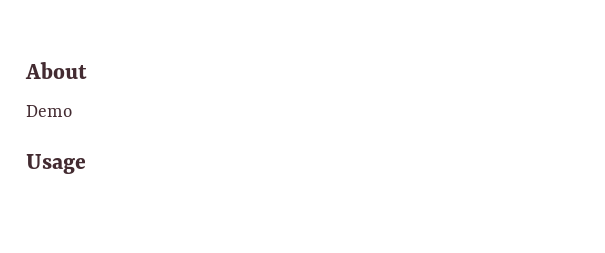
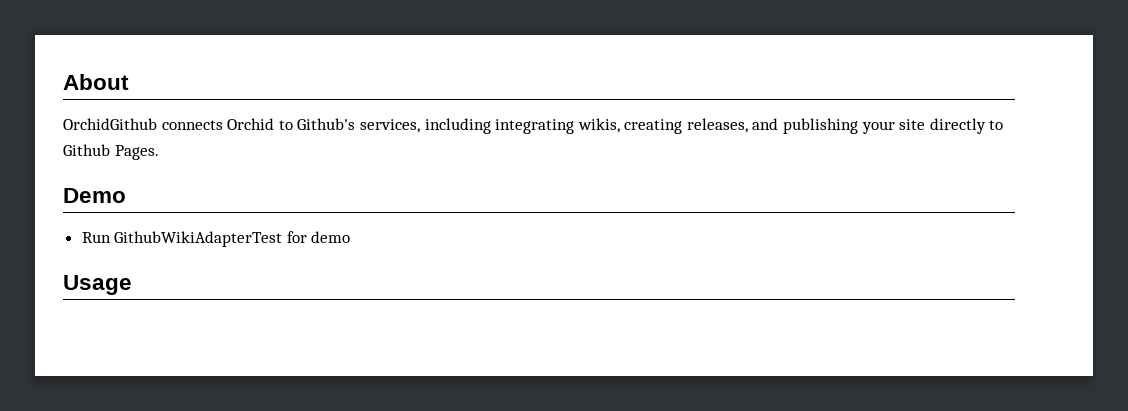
+ OrchidGithub connects Orchid to Github's services, including integrating wikis, creating releases, and publishing your site directly to Github Pages.
  Demo
+ Run GithubWikiAdapterTest for demo

